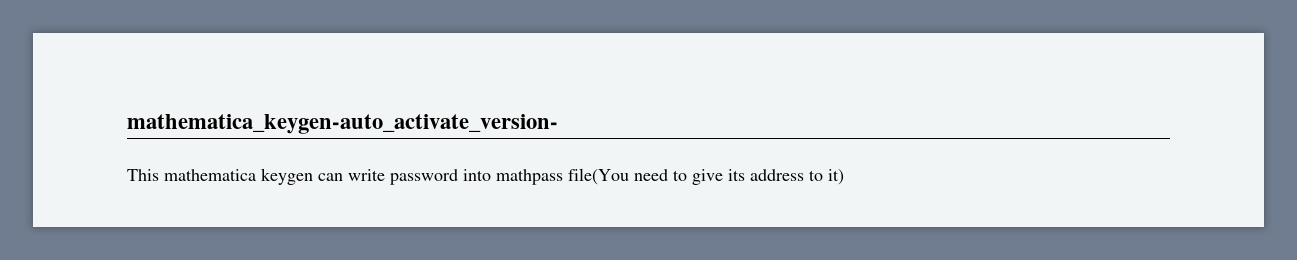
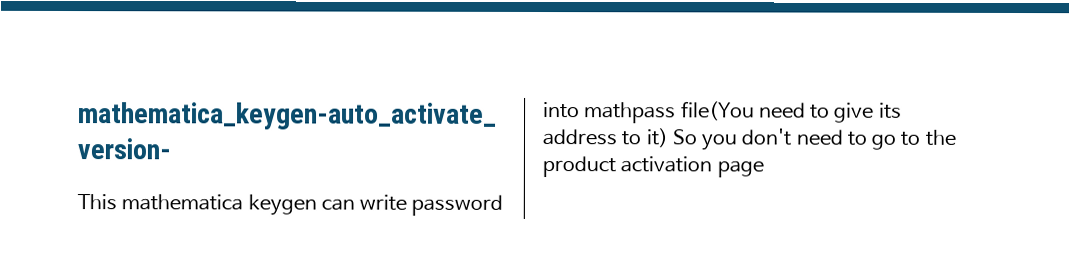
- This mathematica keygen can write password into mathpass file(You need to give its address to it)
+ This mathematica keygen can write password into mathpass file(You need to give its address to it) So you don't need to go to the product activation page

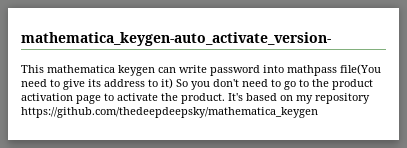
- This mathematica keygen can write password into mathpass file(You need to give its address to it) So you don't need to go to the product activation page
+ This mathematica keygen can write password into mathpass file(You need to give its address to it) So you don't need to go to the product activation page to activate the product. It's based on my repository https://github.com/thedeepdeepsky/mathematica_keygen

